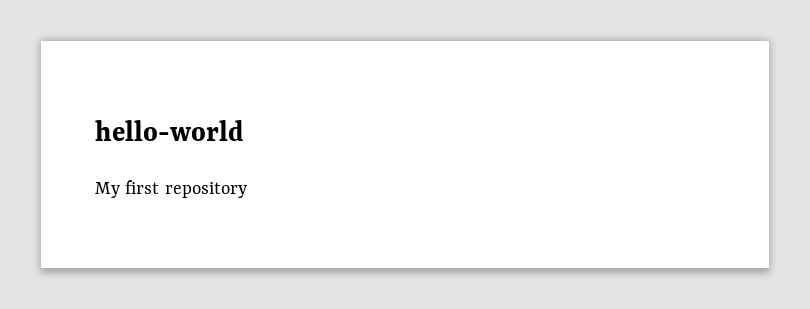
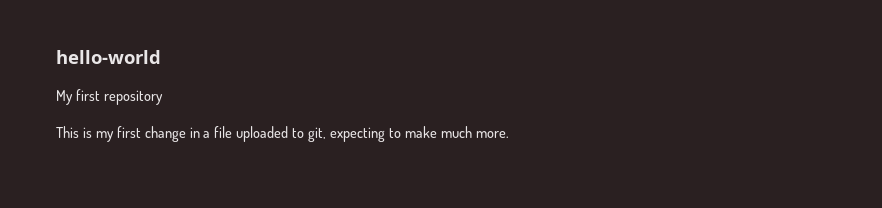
+ This is my first change in a file uploaded to git, expecting to make much more.

